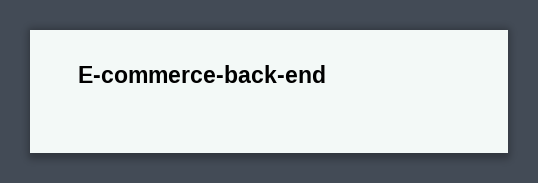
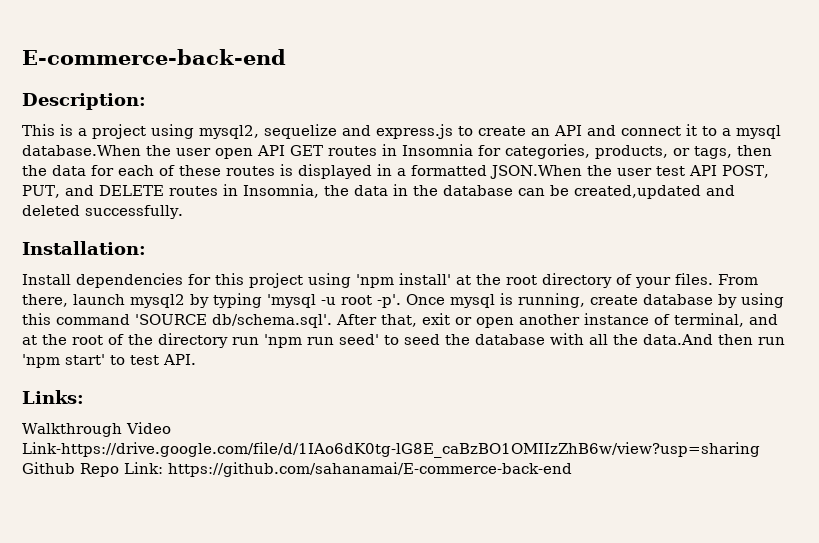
+ Description:
+ This is a project using mysql2, sequelize and express.js to create an API and connect it to a mysql database.When the user open API GET routes in Insomnia for categories, products, or tags, then the data for each of these routes is displayed in a formatted JSON.When the user test API POST, PUT, and DELETE routes in Insomnia, the data in the database can be created,updated and deleted successfully.
+ Installation:
+ Install dependencies for this project using 'npm install' at the root directory of your files. From there, launch mysql2 by typing 'mysql -u root -p'. Once mysql is running, create database by using this command 'SOURCE db/schema.sql'. After that, exit or open another instance of terminal, and at the root of the directory run 'npm run seed' to seed the database with all the data.And then run 'npm start' to test API.
+ Links:
+ Walkthrough Video Link-https://drive.google.com/file/d/1IAo6dK0tg-lG8E_caBzBO1OMIIzZhB6w/view?usp=sharing Github Repo Link: https://github.com/sahanamai/E-commerce-back-end

